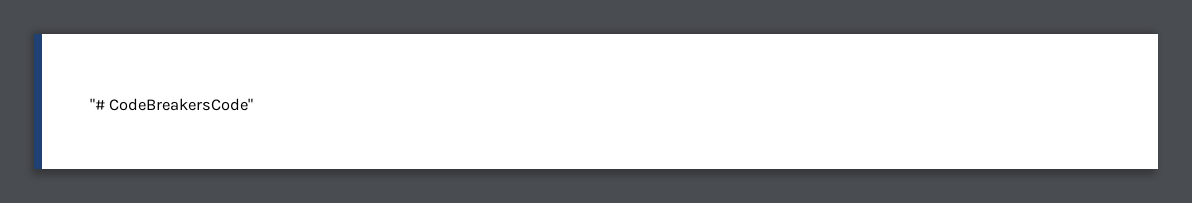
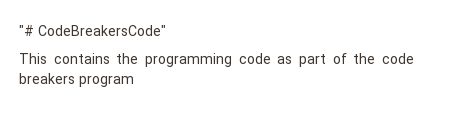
+ This contains the programming code as part of the code breakers program

